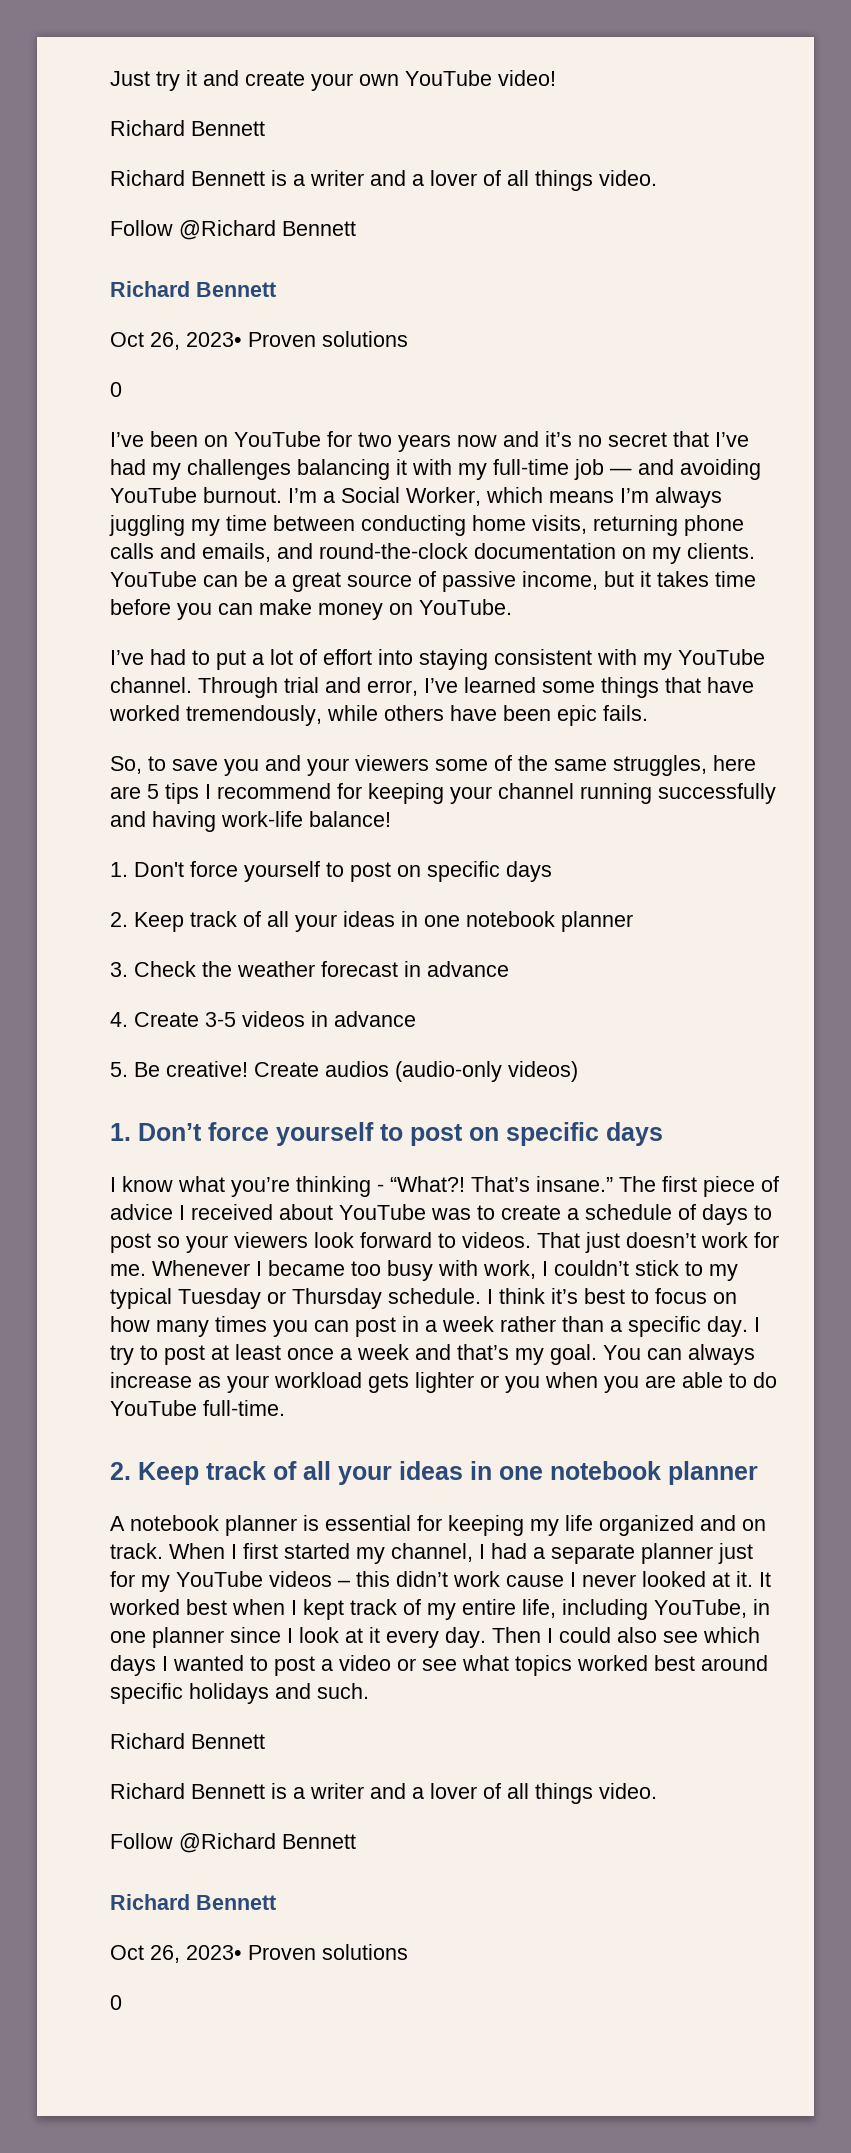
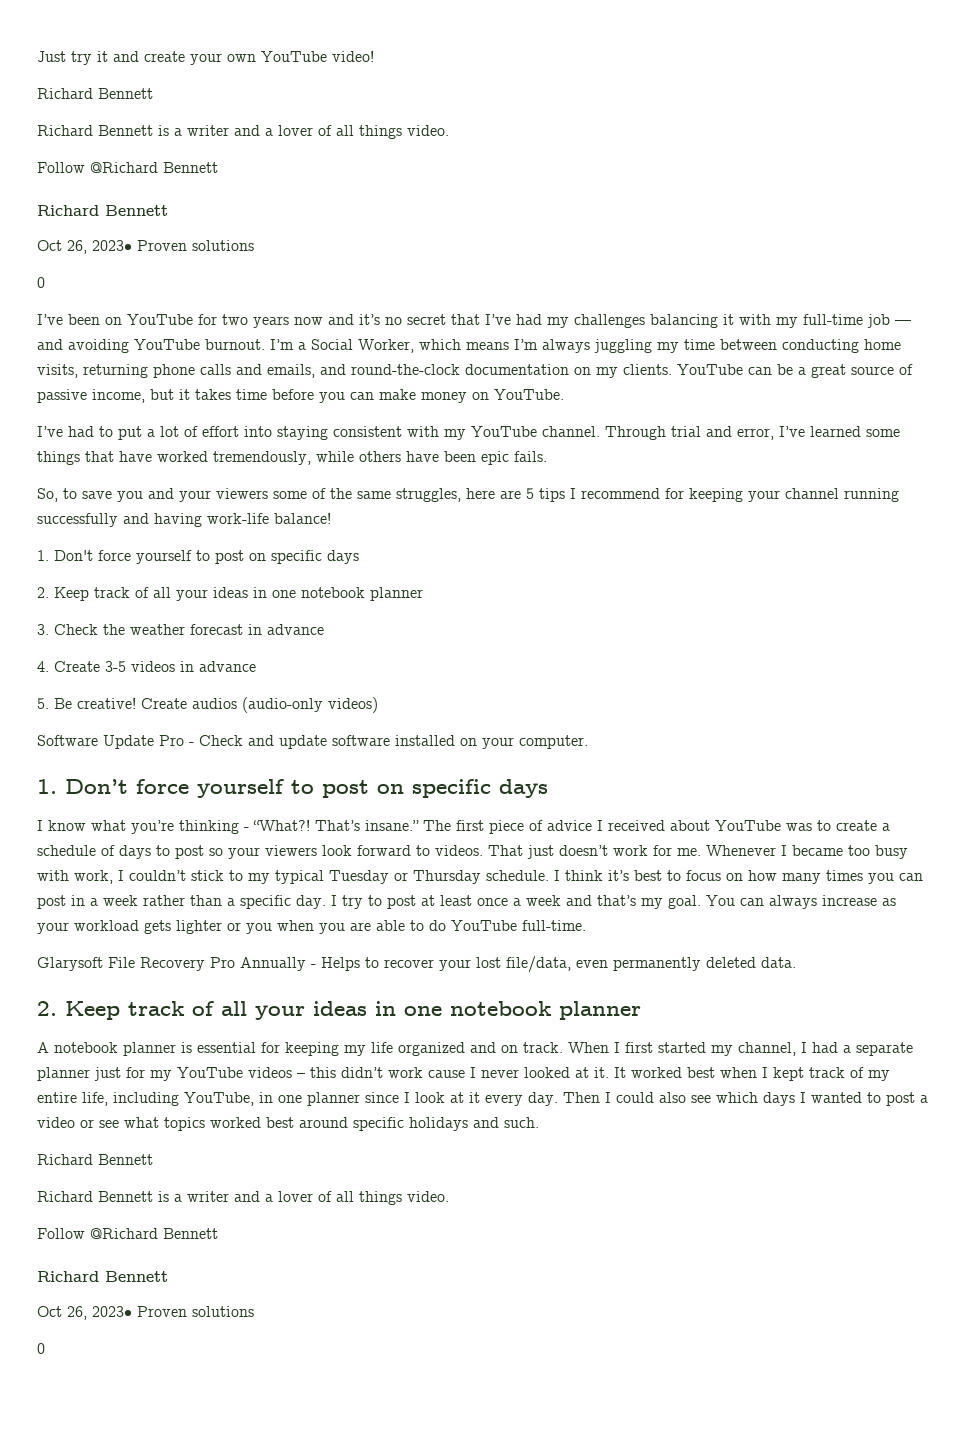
+ Software Update Pro - Check and update software installed on your computer.
+ Glarysoft File Recovery Pro Annually - Helps to recover your lost file/data, even permanently deleted data.

